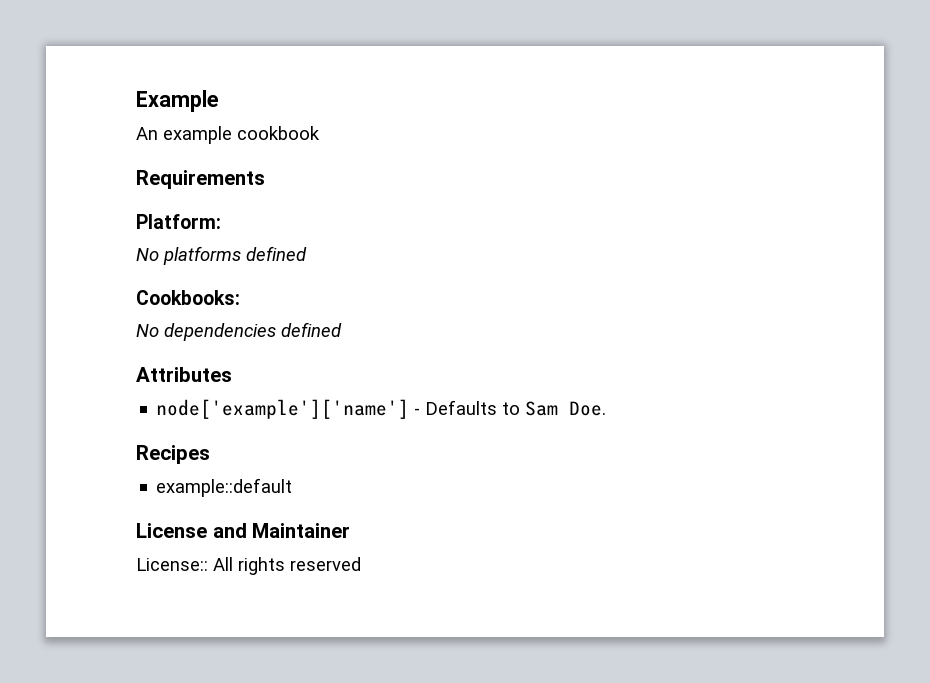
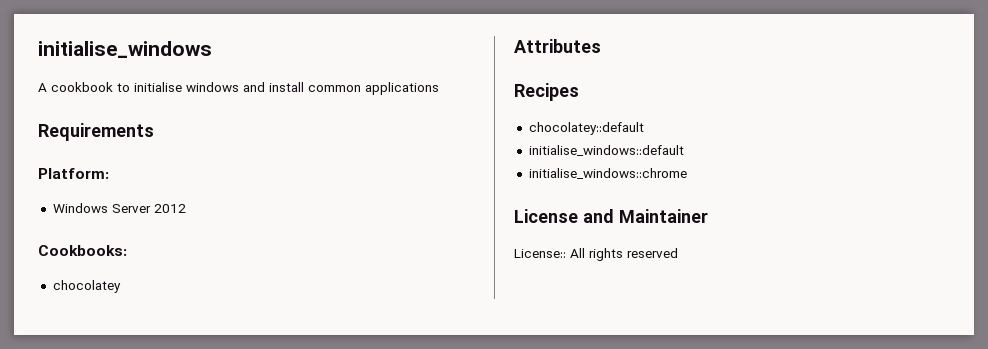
- Example
- An example cookbook
+ initialise_windows
+ A cookbook to initialise windows and install common applications
  Requirements
  Platform:
- No platforms defined
+ Windows Server 2012
  Cookbooks:
- No dependencies defined
+ chocolatey
  Attributes
- node['example']['name'] - Defaults to Sam Doe.
  Recipes
- example::default
+ chocolatey::default
+ initialise_windows::default
+ initialise_windows::chrome

